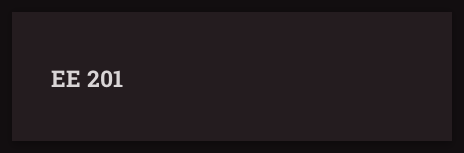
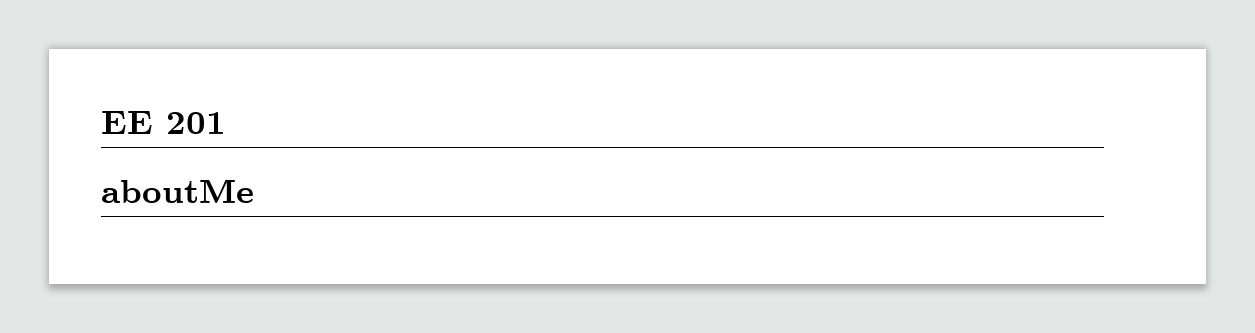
+ aboutMe

